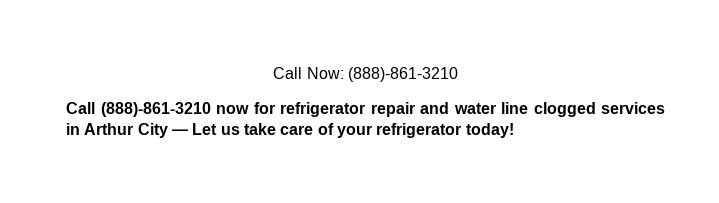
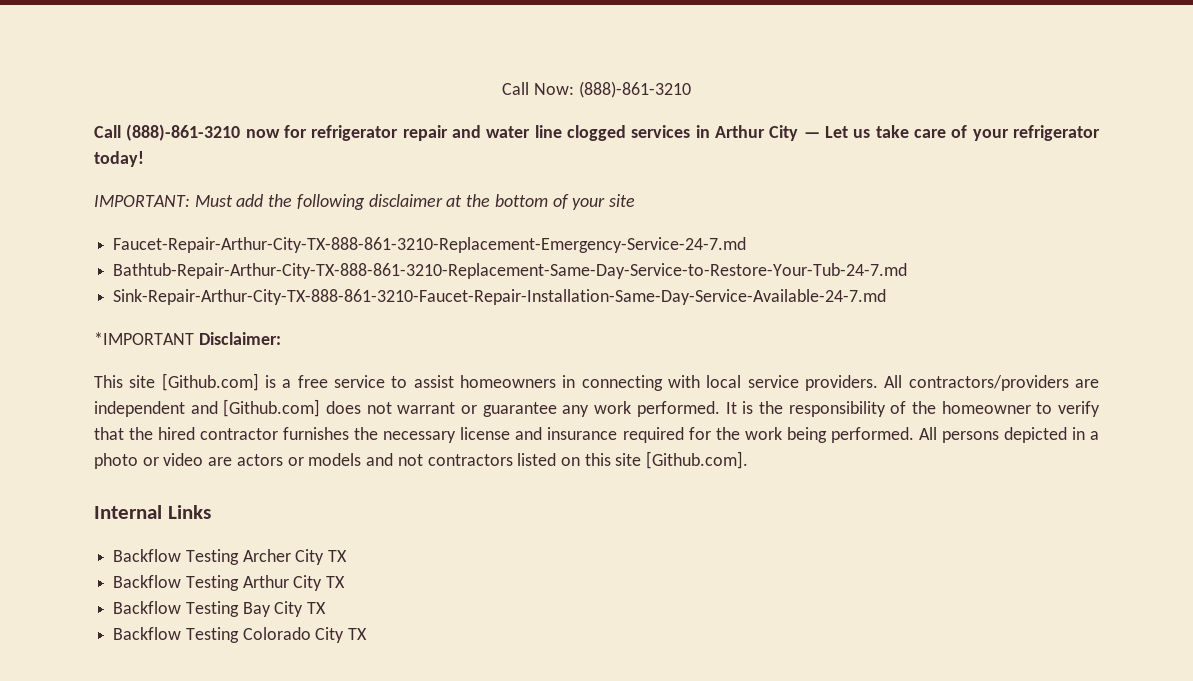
+ IMPORTANT: Must add the following disclaimer at the bottom of your site
+ Faucet-Repair-Arthur-City-TX-888-861-3210-Replacement-Emergency-Service-24-7.md
+ Bathtub-Repair-Arthur-City-TX-888-861-3210-Replacement-Same-Day-Service-to-Restore-Your-Tub-24-7.md
+ Sink-Repair-Arthur-City-TX-888-861-3210-Faucet-Repair-Installation-Same-Day-Service-Available-24-7.md
+ *IMPORTANT Disclaimer:
+ This site [Github.com] is a free service to assist homeowners in connecting with local service providers. All contractors/providers are independent and [Github.com] does not warrant or guarantee any work performed. It is the responsibility of the homeowner to verify that the hired contractor furnishes the necessary license and insurance required for the work being performed. All persons depicted in a photo or video are actors or models and not contractors listed on this site [Github.com].
+ Internal Links
+ Backflow Testing Archer City TX
+ Backflow Testing Arthur City TX
+ Backflow Testing Bay City TX
+ Backflow Testing Colorado City TX

